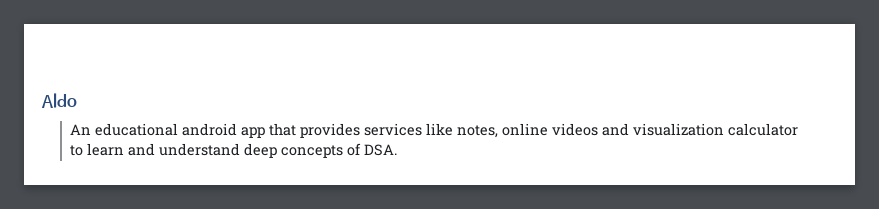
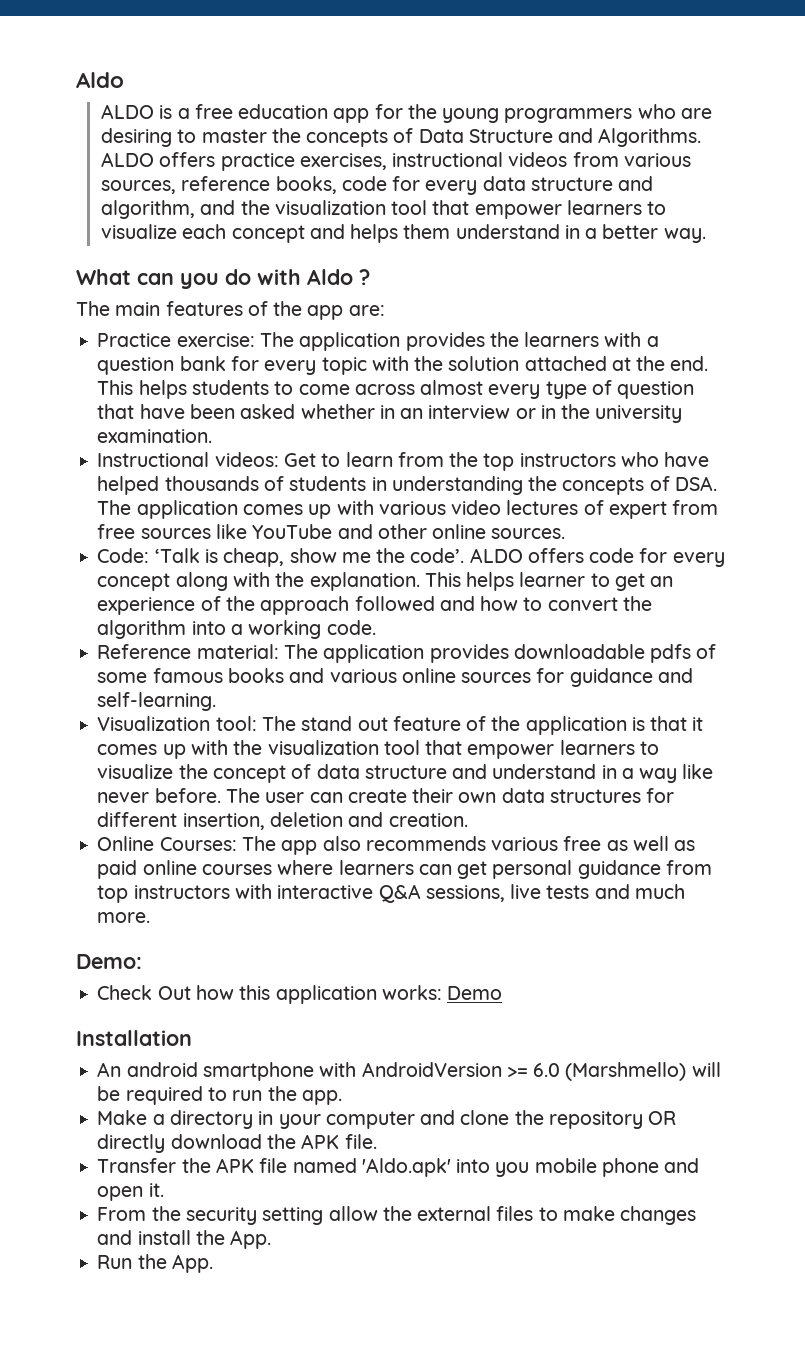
- An educational android app that provides services like notes, online videos and visualization calculator to learn and understand deep concepts of DSA.
+ ALDO is a free education app for the young programmers who are desiring to master the concepts of Data Structure and Algorithms. ALDO offers practice exercises, instructional videos from various sources, reference books, code for every data structure and algorithm, and the visualization tool that empower learners to visualize each concept and helps them understand in a better way.
+ What can you do with Aldo ?
+ The main features of the app are:
+ Practice exercise: The application provides the learners with a question bank for every topic with the solution attached at the end. This helps students to come across almost every type of question that have been asked whether in an interview or in the university examination.
+ Instructional videos: Get to learn from the top instructors who have helped thousands of students in understanding the concepts of DSA. The application comes up with various video lectures of expert from free sources like YouTube and other online sources.
+ Code: ‘Talk is cheap, show me the code’. ALDO offers code for every concept along with the explanation. This helps learner to get an experience of the approach followed and how to convert the algorithm into a working code.
+ Reference material: The application provides downloadable pdfs of some famous books and various online sources for guidance and self-learning.
+ Visualization tool: The stand out feature of the application is that it comes up with the visualization tool that empower learners to visualize the concept of data structure and understand in a way like never before. The user can create their own data structures for different insertion, deletion and creation.
+ Online Courses: The app also recommends various free as well as paid online courses where learners can get personal guidance from top instructors with interactive Q&A sessions, live tests and much more.
+ Demo:
+ Check Out how this application works: Demo
+ Installation
+ An android smartphone with AndroidVersion >= 6.0 (Marshmello) will be required to run the app.
+ Make a directory in your computer and clone the repository OR directly download the APK file.
+ Transfer the APK file named 'Aldo.apk' into you mobile phone and open it.
+ From the security setting allow the external files to make changes and install the App.
+ Run the App.

